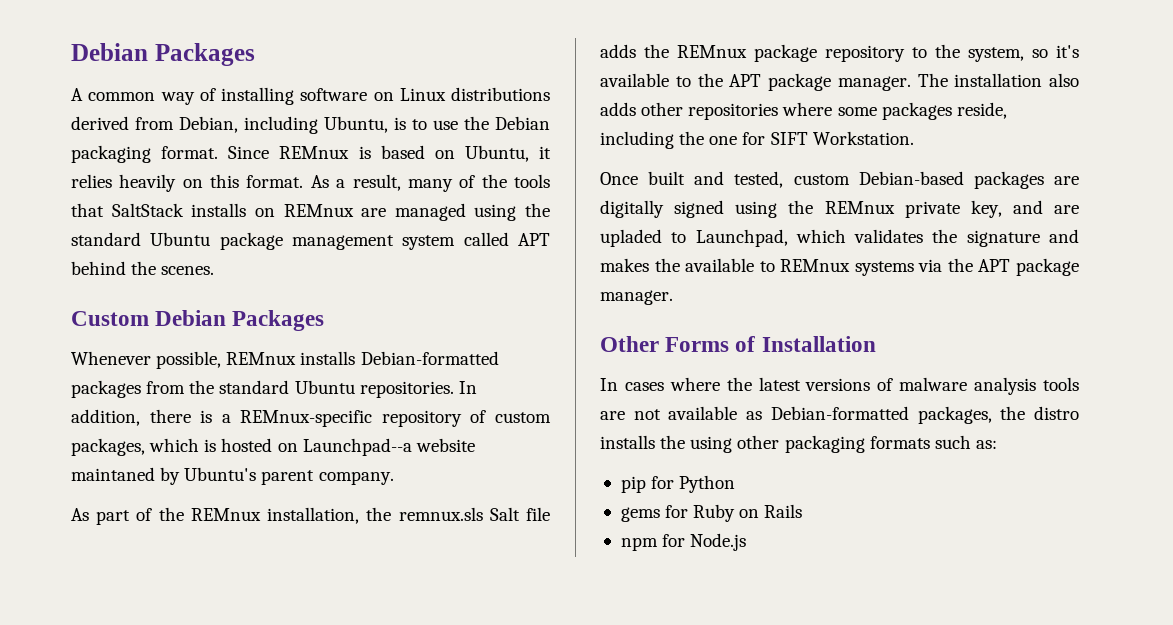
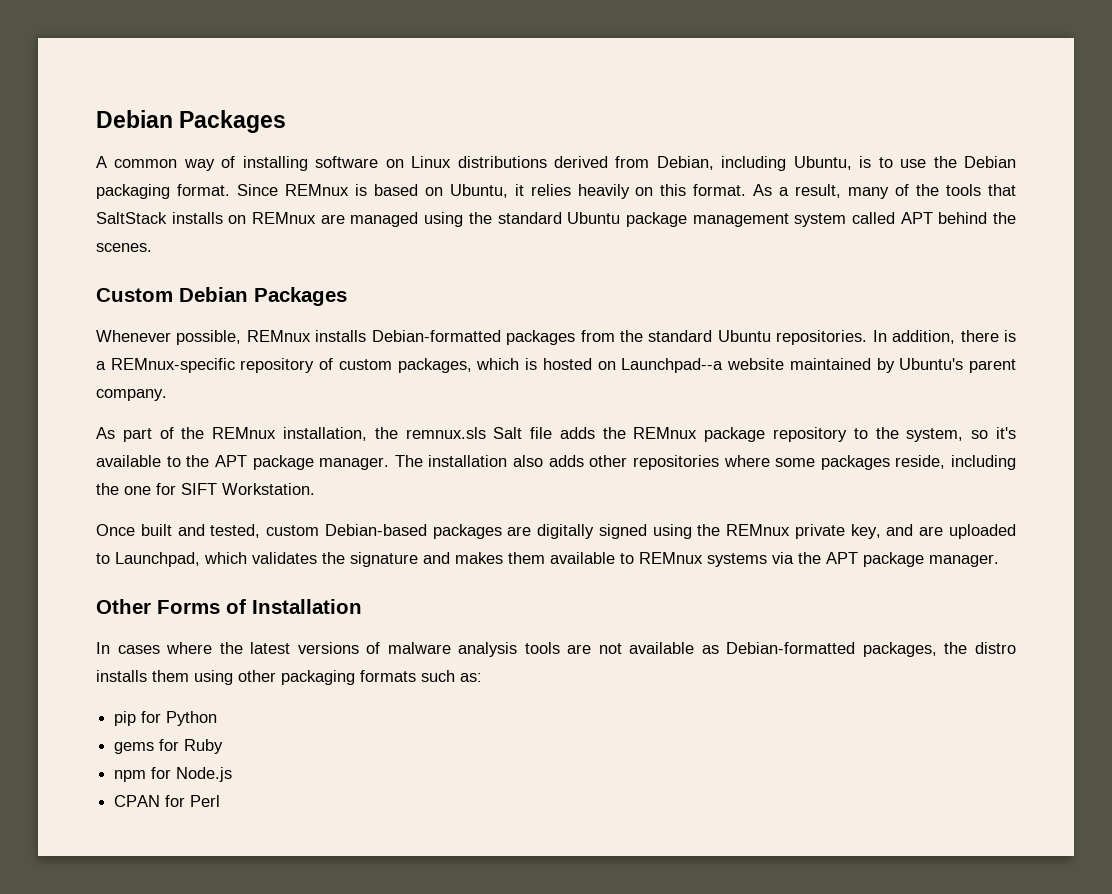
- In addition, there is a REMnux-specific repository of custom packages, which is hosted on Launchpad--a website maintaned by Ubuntu's parent company.
+ In addition, there is a REMnux-specific repository of custom packages, which is hosted on Launchpad--a website maintained by Ubuntu's parent company.
- Once built and tested, custom Debian-based packages are digitally signed using the REMnux private key, and are upladed to Launchpad, which validates the signature and makes the available to REMnux systems via the APT package manager.
+ Once built and tested, custom Debian-based packages are digitally signed using the REMnux private key, and are uploaded to Launchpad, which validates the signature and makes them available to REMnux systems via the APT package manager.
- In cases where the latest versions of malware analysis tools are not available as Debian-formatted packages, the distro installs the using other packaging formats such as:
+ In cases where the latest versions of malware analysis tools are not available as Debian-formatted packages, the distro installs them using other packaging formats such as:
- gems for Ruby on Rails
+ gems for Ruby
+ CPAN for Perl

